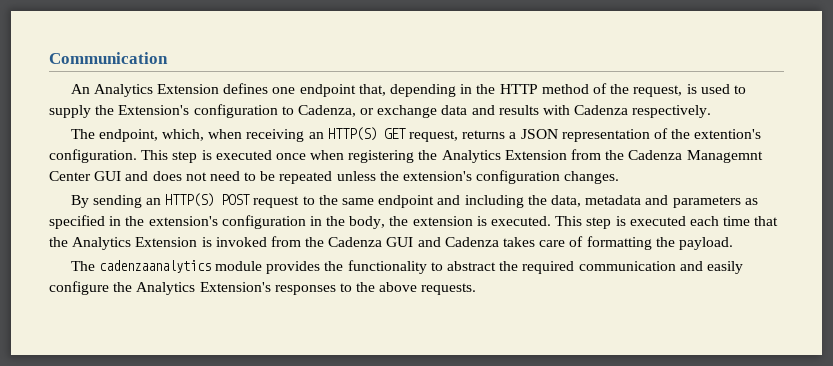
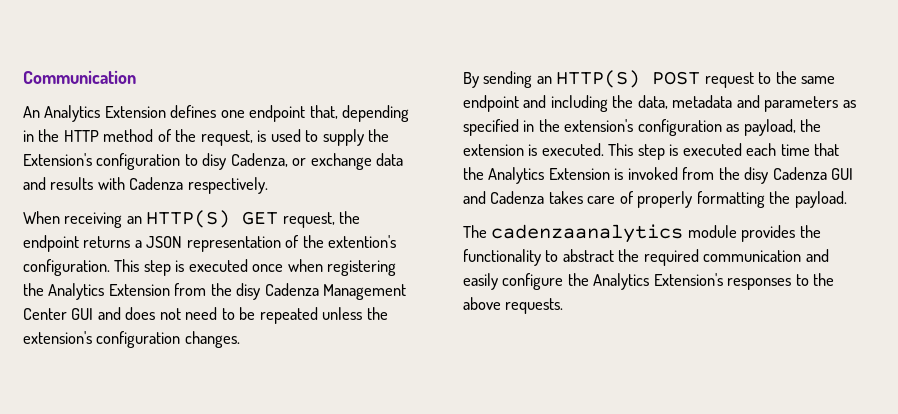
- An Analytics Extension defines one endpoint that, depending in the HTTP method of the request, is used to supply the Extension's configuration to Cadenza, or exchange data and results with Cadenza respectively.
+ An Analytics Extension defines one endpoint that, depending in the HTTP method of the request, is used to supply the Extension's configuration to disy Cadenza, or exchange data and results with Cadenza respectively.
- The endpoint, which, when receiving an HTTP(S) GET request, returns a JSON representation of the extention's configuration.
+ When receiving an HTTP(S) GET request, the endpoint returns a JSON representation of the extention's configuration.
- This step is executed once when registering the Analytics Extension from the Cadenza Managemnt Center GUI and does not need to be repeated unless the extension's configuration changes.
+ This step is executed once when registering the Analytics Extension from the disy Cadenza Management Center GUI and does not need to be repeated unless the extension's configuration changes.
- By sending an HTTP(S) POST request to the same endpoint and including the data, metadata and parameters as specified in the extension's configuration in the body, the extension is executed.
+ By sending an HTTP(S) POST request to the same endpoint and including the data, metadata and parameters as specified in the extension's configuration as payload, the extension is executed.
- This step is executed each time that the Analytics Extension is invoked from the Cadenza GUI and Cadenza takes care of formatting the payload.
+ This step is executed each time that the Analytics Extension is invoked from the disy Cadenza GUI and Cadenza takes care of properly formatting the payload.

